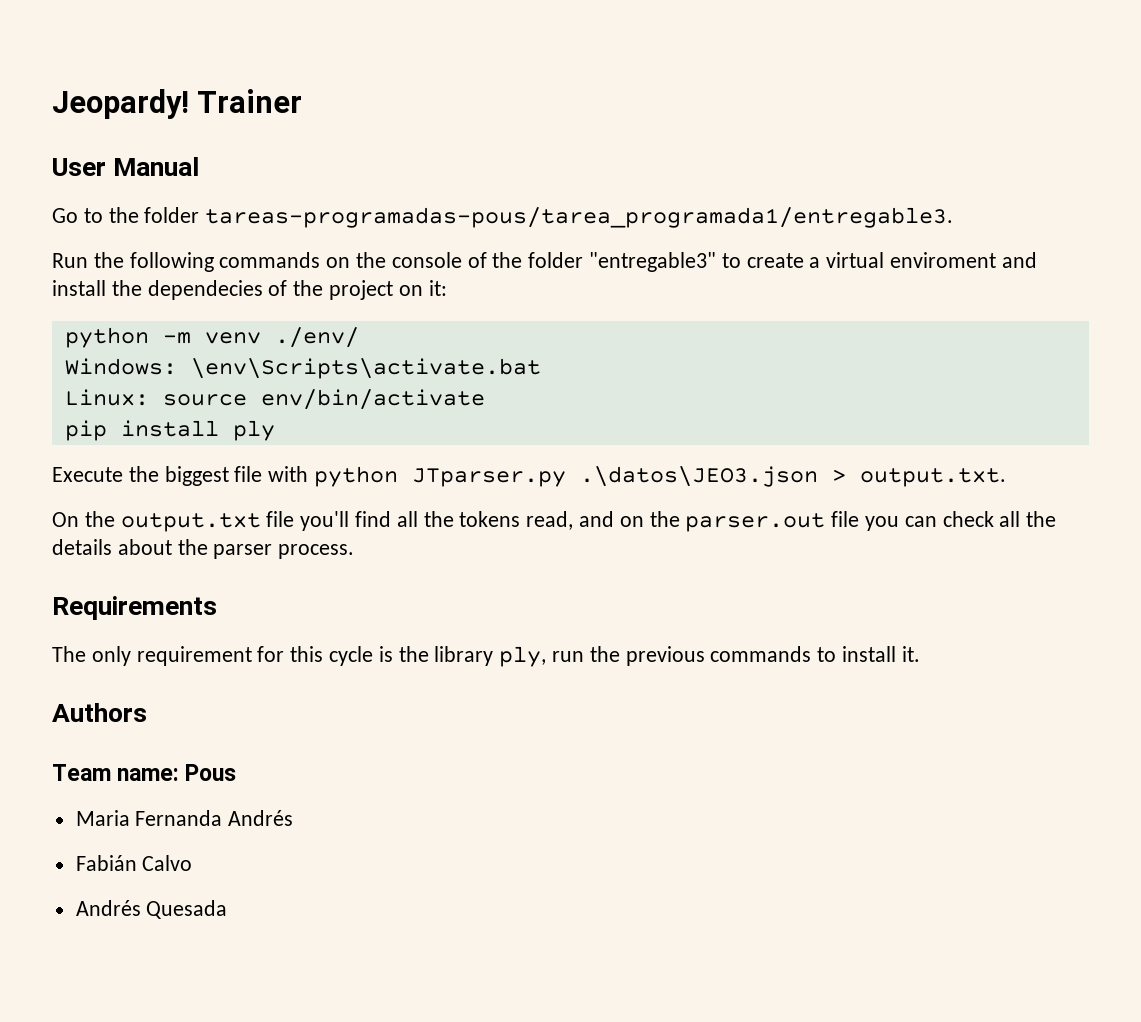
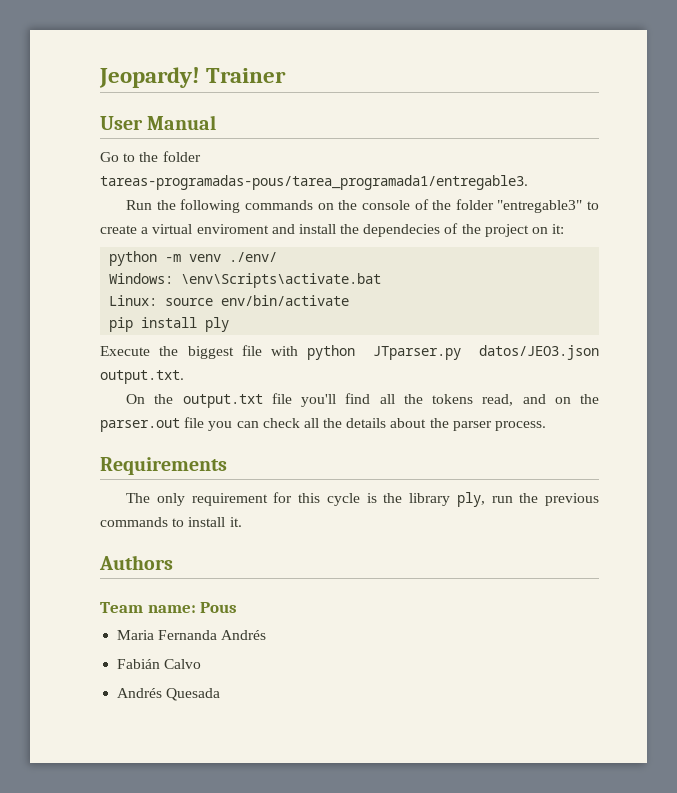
- Execute the biggest file with python JTparser.py .\datos\JEO3.json > output.txt.
+ Execute the biggest file with python JTparser.py datos/JEO3.json output.txt.

